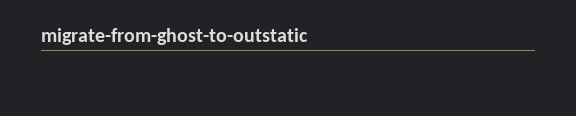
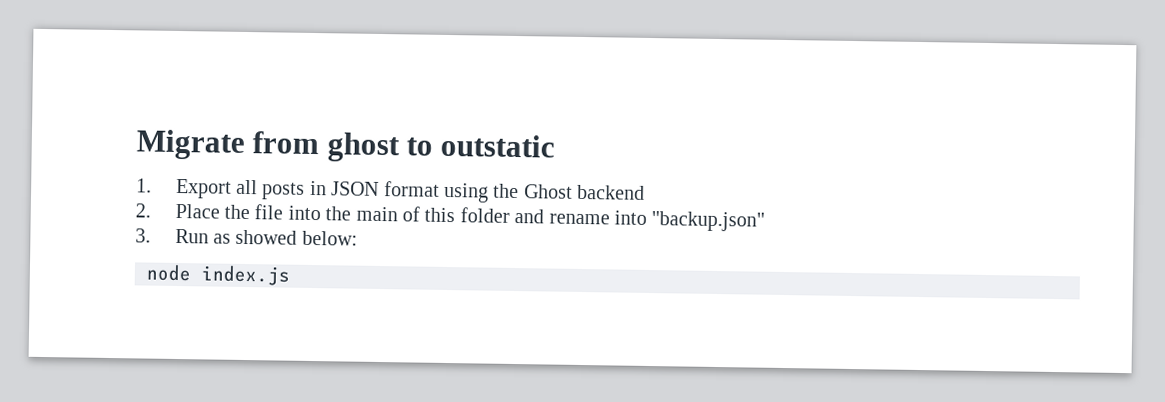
- migrate-from-ghost-to-outstatic
+ Migrate from ghost to outstatic
+ 1. Export all posts in JSON format using the Ghost backend
+ 2. Place the file into the main of this folder and rename into "backup.json"
+ 3. Run as showed below:
+ node index.js

